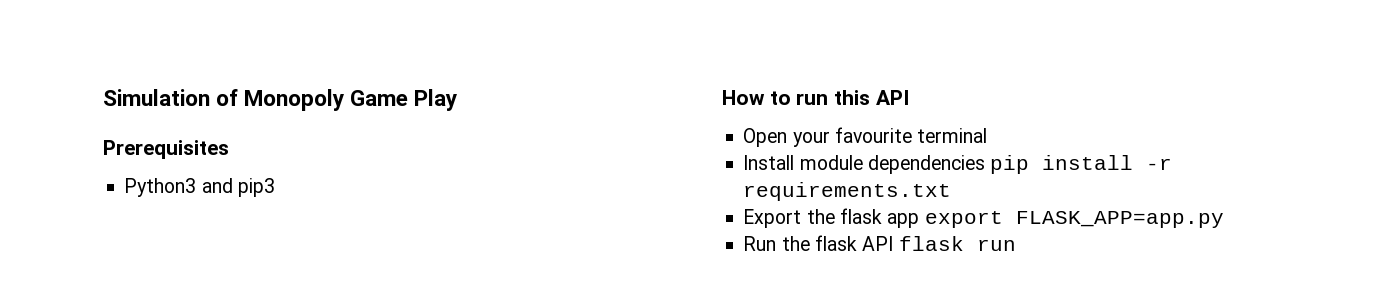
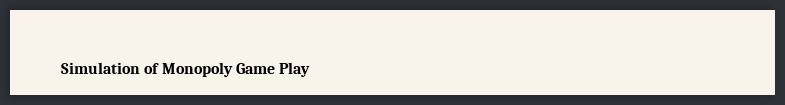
- Prerequisites
- Python3 and pip3
- How to run this API
- Open your favourite terminal
- Install module dependencies pip install -r requirements.txt
- Export the flask app export FLASK_APP=app.py
- Run the flask API flask run

